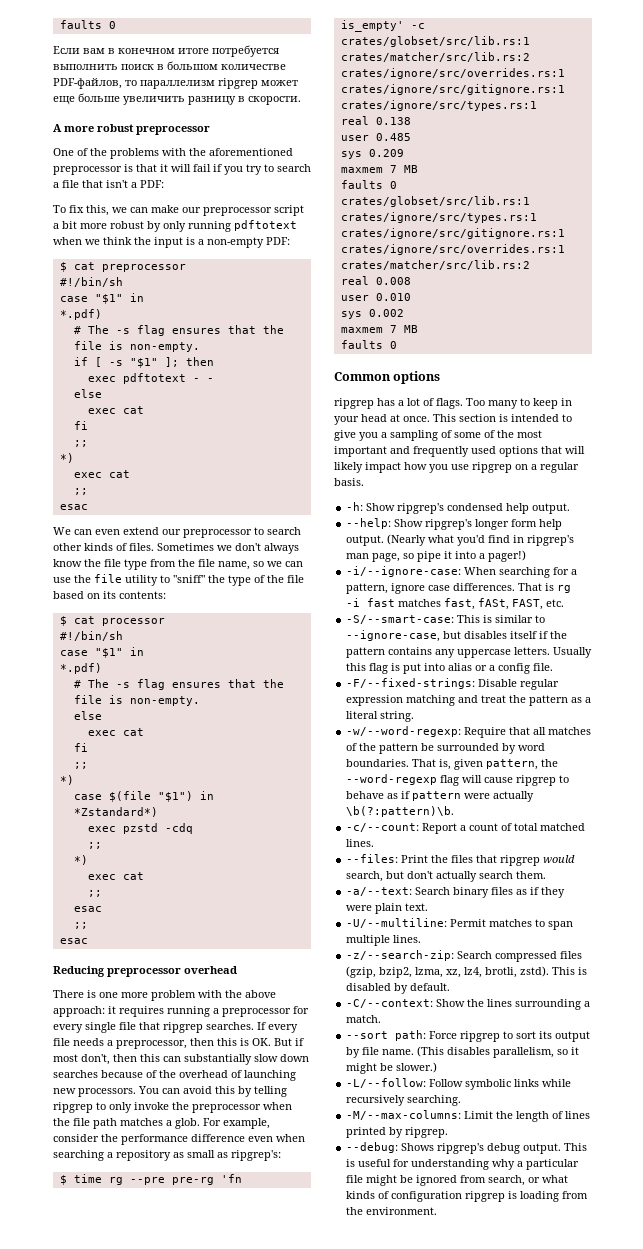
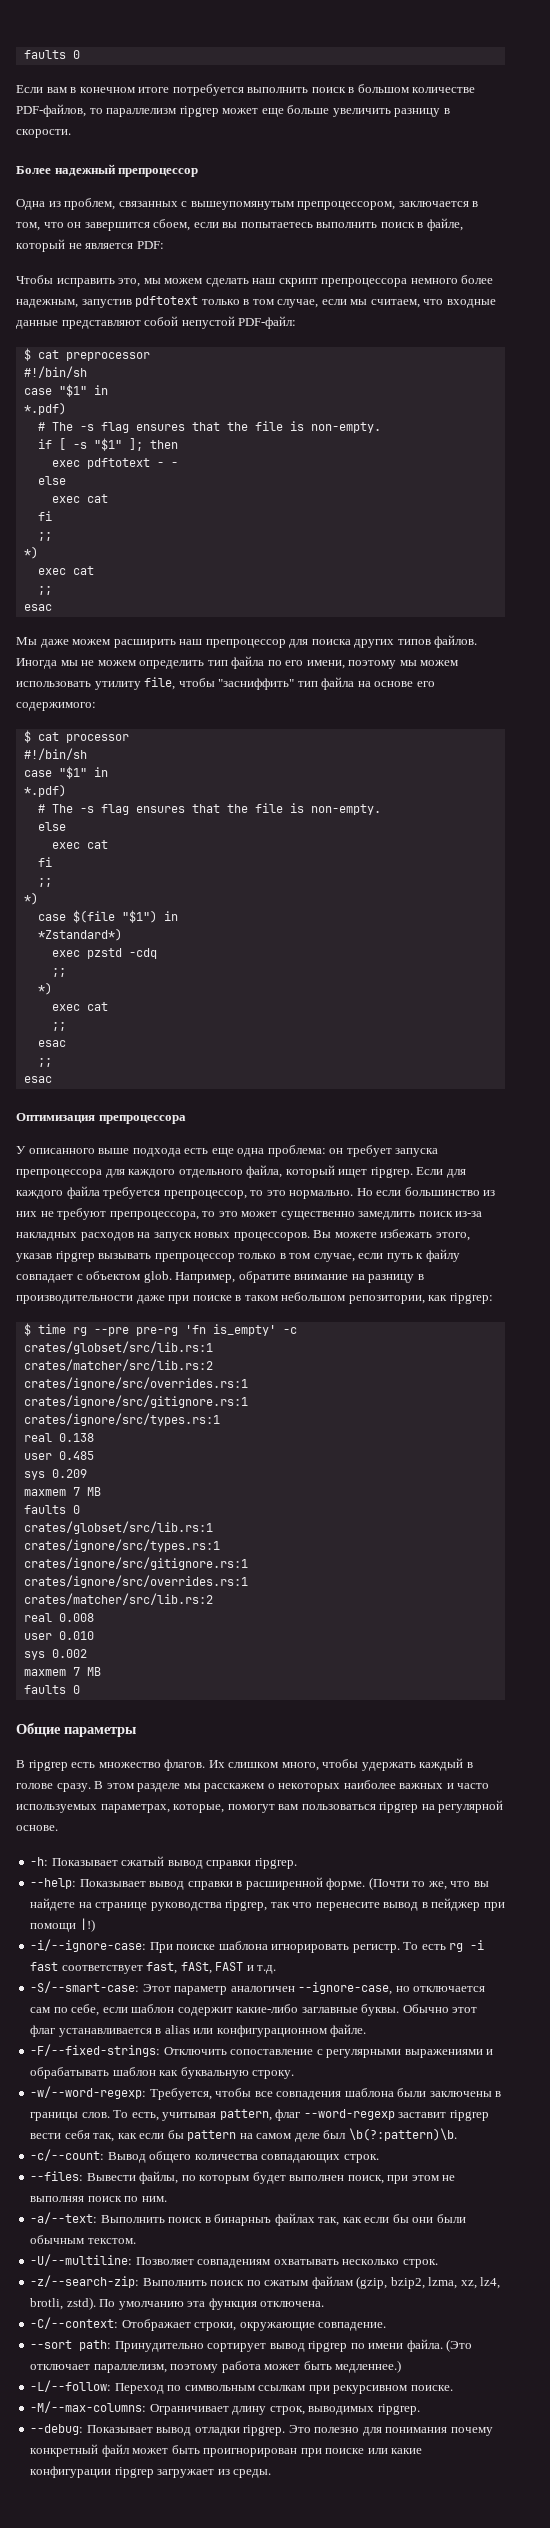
- A more robust preprocessor
- One of the problems with the aforementioned preprocessor is that it will fail if you try to search a file that isn't a PDF:
- To fix this, we can make our preprocessor script a bit more robust by only running pdftotext when we think the input is a non-empty PDF:
+ Более надежный препроцессор
+ Одна из проблем, связанных с вышеупомянутым препроцессором, заключается в том, что он завершится сбоем, если вы попытаетесь выполнить поиск в файле, который не является PDF:
+ Чтобы исправить это, мы можем сделать наш скрипт препроцессора немного более надежным, запустив pdftotext только в том случае, если мы считаем, что входные данные представляют собой непустой PDF-файл:
- We can even extend our preprocessor to search other kinds of files. Sometimes we don't always know the file type from the file name, so we can use the file utility to "sniff" the type of the file based on its contents:
+ Мы даже можем расширить наш препроцессор для поиска других типов файлов. Иногда мы не можем определить тип файла по его имени, поэтому мы можем использовать утилиту file, чтобы "засниффить" тип файла на основе его содержимого:
- Reducing preprocessor overhead
- There is one more problem with the above approach: it requires running a preprocessor for every single file that ripgrep searches. If every file needs a preprocessor, then this is OK. But if most don't, then this can substantially slow down searches because of the overhead of launching new processors. You can avoid this by telling ripgrep to only invoke the preprocessor when the file path matches a glob. For example, consider the performance difference even when searching a repository as small as ripgrep's:
+ Оптимизация препроцессора
+ У описанного выше подхода есть еще одна проблема: он требует запуска препроцессора для каждого отдельного файла, который ищет ripgrep. Если для каждого файла требуется препроцессор, то это нормально. Но если большинство из них не требуют препроцессора, то это может существенно замедлить поиск из-за накладных расходов на запуск новых процессоров. Вы можете избежать этого, указав ripgrep вызывать препроцессор только в том случае, если путь к файлу совпадает с объектом glob. Например, обратите внимание на разницу в производительности даже при поиске в таком небольшом репозитории, как ripgrep:
- Common options
- ripgrep has a lot of flags. Too many to keep in your head at once. This section is intended to give you a sampling of some of the most important and frequently used options that will likely impact how you use ripgrep on a regular basis.
- -h: Show ripgrep's condensed help output.
- --help: Show ripgrep's longer form help output. (Nearly what you'd find in ripgrep's man page, so pipe it into a pager!)
- -i/--ignore-case: When searching for a pattern, ignore case differences. That is rg -i fast matches fast, fASt, FAST, etc.
- -S/--smart-case: This is similar to --ignore-case, but disables itself if the pattern contains any uppercase letters. Usually this flag is put into alias or a config file.
- -F/--fixed-strings: Disable regular expression matching and treat the pattern as a literal string.
- -w/--word-regexp: Require that all matches of the pattern be surrounded by word boundaries. That is, given pattern, the --word-regexp flag will cause ripgrep to behave as if pattern were actually \b(?:pattern)\b.
- -c/--count: Report a count of total matched lines.
- --files: Print the files that ripgrep would search, but don't actually search them.
- -a/--text: Search binary files as if they were plain text.
- -U/--multiline: Permit matches to span multiple lines.
- -z/--search-zip: Search compressed files (gzip, bzip2, lzma, xz, lz4, brotli, zstd).
+ Общие параметры
+ В ripgrep есть множество флагов. Их слишком много, чтобы удержать каждый в голове сразу. В этом разделе мы расскажем о некоторых наиболее важных и часто используемых параметрах, которые, помогут вам пользоваться ripgrep на регулярной основе.
+ -h: Показывает сжатый вывод справки ripgrep.
+ --help: Показывает вывод справки в расширенной форме. (Почти то же, что вы найдете на странице руководства ripgrep, так что перенесите вывод в пейджер при помощи |!)
+ -i/--ignore-case: При поиске шаблона игнорировать регистр. То есть rg -i fast соответствует fast, fASt, FAST и т.д.
+ -S/--smart-case: Этот параметр аналогичен --ignore-case, но отключается сам по себе, если шаблон содержит какие-либо заглавные буквы. Обычно этот флаг устанавливается в alias или конфигурационном файле.
+ -F/--fixed-strings: Отключить сопоставление с регулярными выражениями и обрабатывать шаблон как буквальную строку.
+ -w/--word-regexp: Требуется, чтобы все совпадения шаблона были заключены в границы слов. То есть, учитывая pattern, флаг --word-regexp заставит ripgrep вести себя так, как если бы pattern на самом деле был \b(?:pattern)\b.
+ -c/--count: Вывод общего количества совпадающих строк.
+ --files: Вывести файлы, по которым будет выполнен поиск, при этом не выполняя поиск по ним.
+ -a/--text: Выполнить поиск в бинарныъ файлах так, как если бы они были обычным текстом.
+ -U/--multiline: Позволяет совпадениям охватывать несколько строк.
+ -z/--search-zip: Выполнить поиск по сжатым файлам (gzip, bzip2, lzma, xz, lz4, brotli, zstd).
- This is disabled by default.
- -C/--context: Show the lines surrounding a match.
- --sort path: Force ripgrep to sort its output by file name. (This disables parallelism, so it might be slower.)
- -L/--follow: Follow symbolic links while recursively searching.
- -M/--max-columns: Limit the length of lines printed by ripgrep.
- --debug: Shows ripgrep's debug output. This is useful for understanding why a particular file might be ignored from search, or what kinds of configuration ripgrep is loading from the environment.
+ По умолчанию эта функция отключена.
+ -C/--context: Отображает строки, окружающие совпадение.
+ --sort path: Принудительно сортирует вывод ripgrep по имени файла. (Это отключает параллелизм, поэтому работа может быть медленнее.)
+ -L/--follow: Переход по символьным ссылкам при рекурсивном поиске.
+ -M/--max-columns: Ограничивает длину строк, выводимых ripgrep.
+ --debug: Показывает вывод отладки ripgrep. Это полезно для понимания почему конкретный файл может быть проигнорирован при поиске или какие конфигурации ripgrep загружает из среды.

